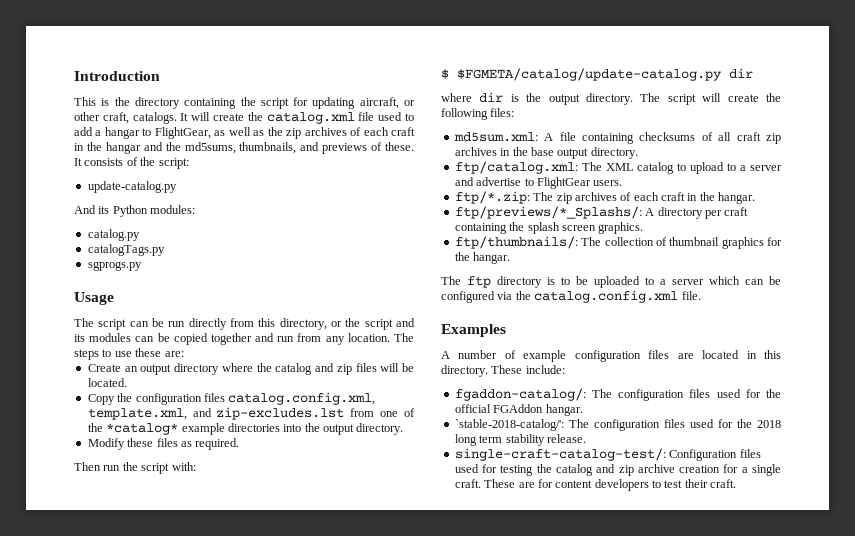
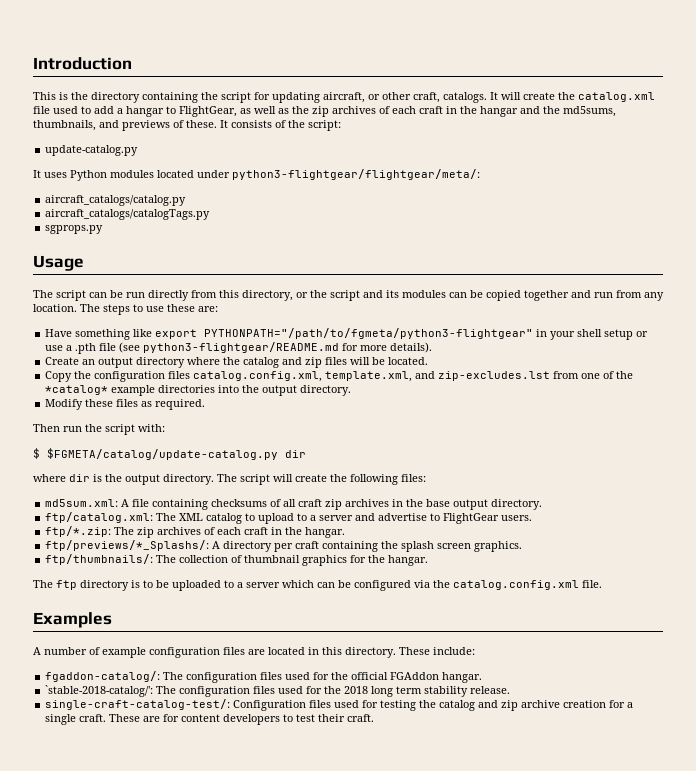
- And its Python modules:
- catalog.py
- catalogTags.py
- sgprogs.py
+ It uses Python modules located under python3-flightgear/flightgear/meta/:
+ aircraft_catalogs/catalog.py
+ aircraft_catalogs/catalogTags.py
+ sgprops.py
+ Have something like export PYTHONPATH="/path/to/fgmeta/python3-flightgear" in your shell setup or use a .pth file (see python3-flightgear/README.md for more details).

